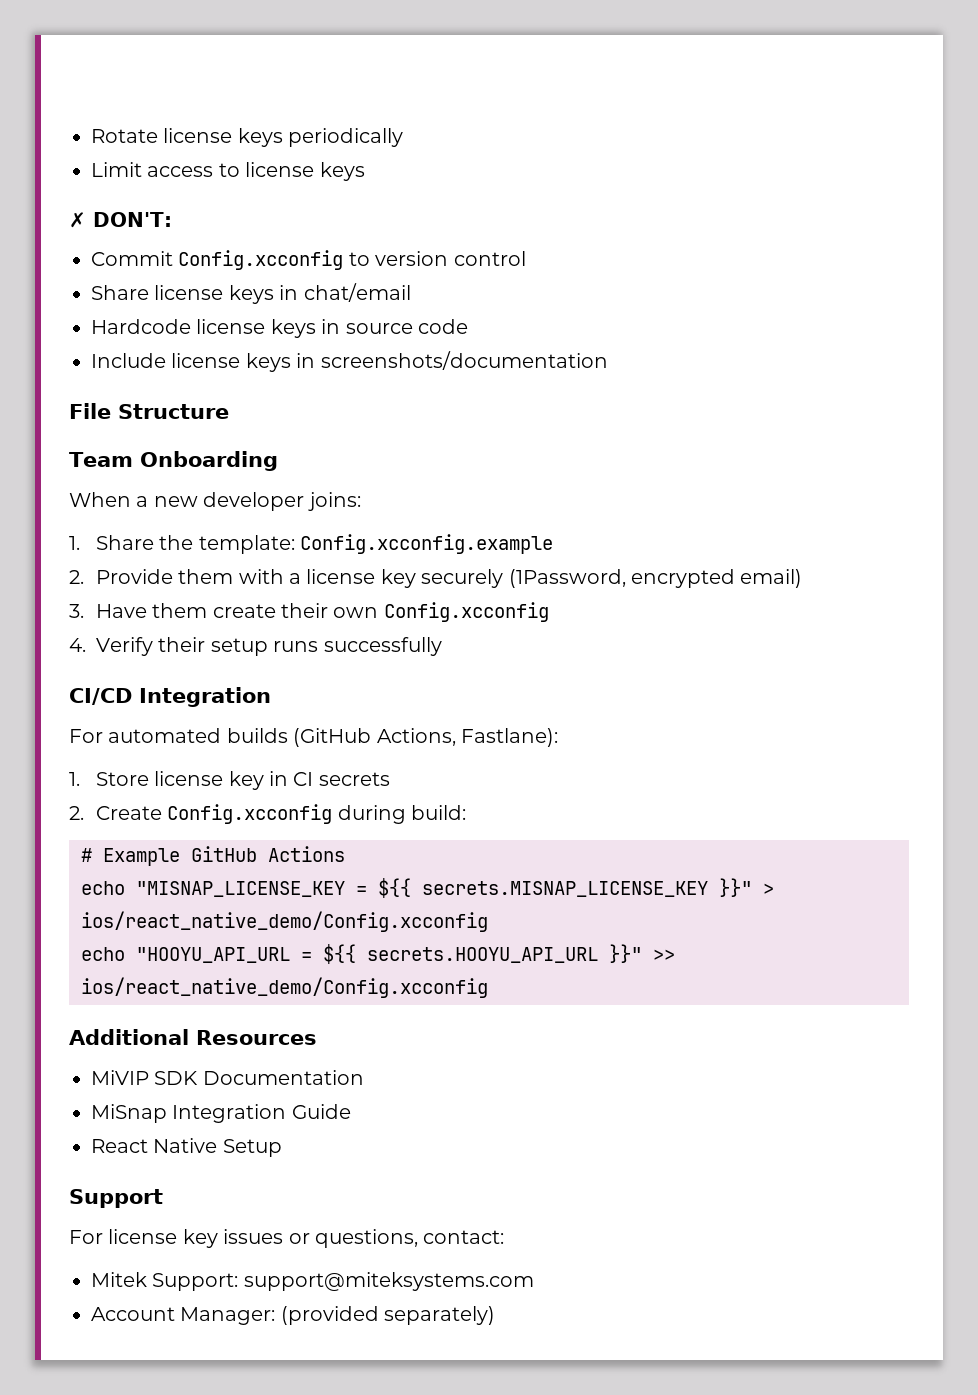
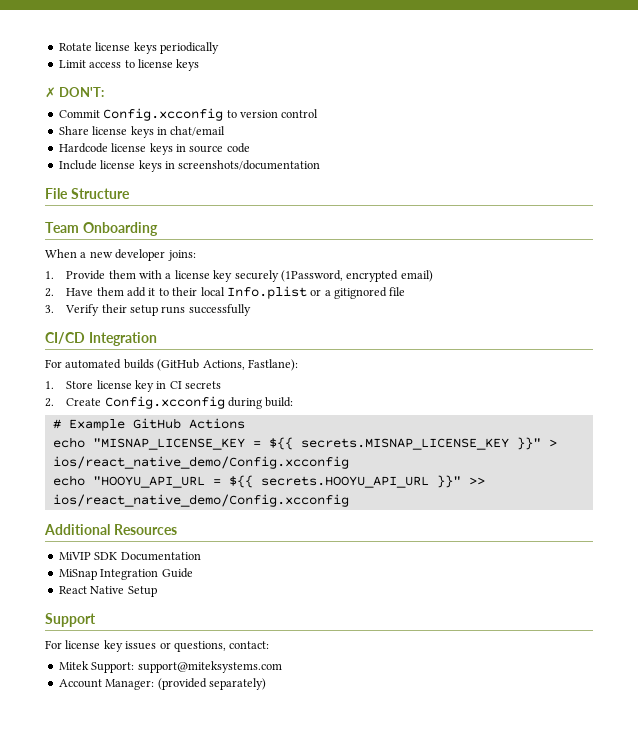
- 1. Share the template: Config.xcconfig.example
- 2. Provide them with a license key securely (1Password, encrypted email)
+ 1. Provide them with a license key securely (1Password, encrypted email)
- 3. Have them create their own Config.xcconfig
- 4. Verify their setup runs successfully
+ 2. Have them add it to their local Info.plist or a gitignored file
+ 3. Verify their setup runs successfully

